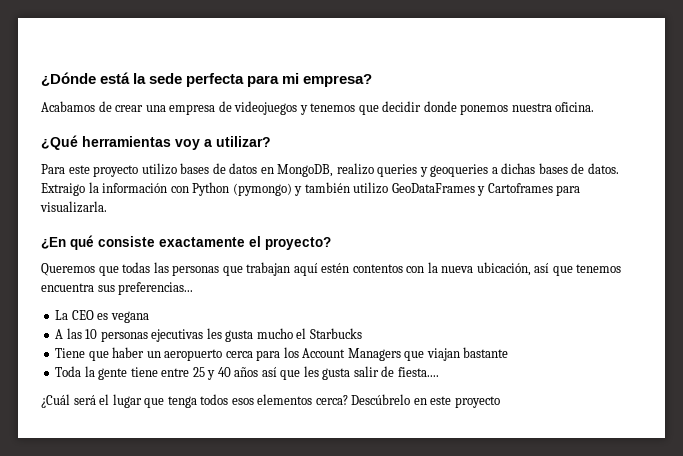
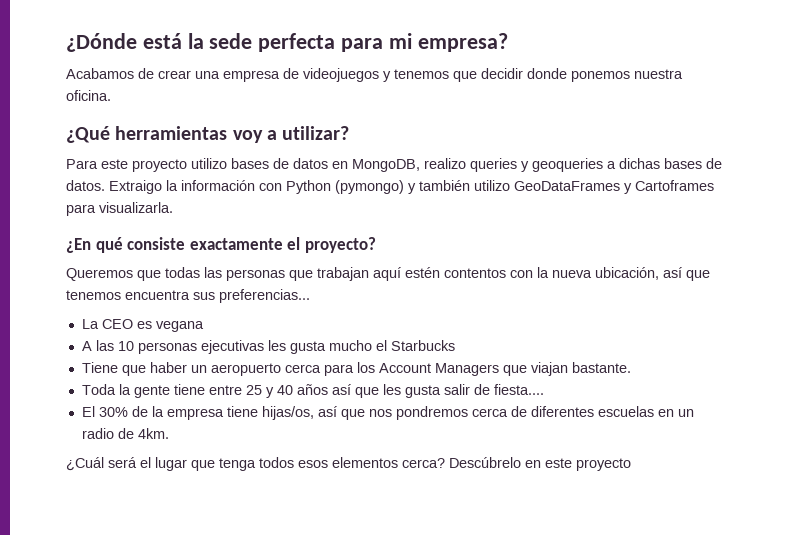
- Tiene que haber un aeropuerto cerca para los Account Managers que viajan bastante
+ Tiene que haber un aeropuerto cerca para los Account Managers que viajan bastante.
+ El 30% de la empresa tiene hijas/os, así que nos pondremos cerca de diferentes escuelas en un radio de 4km.

